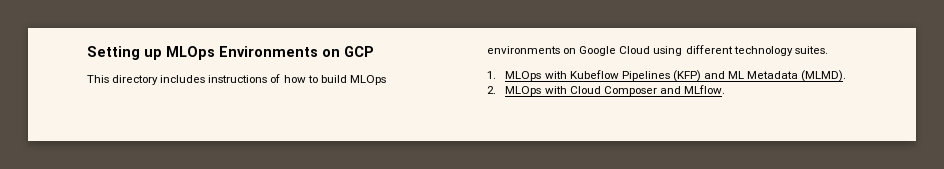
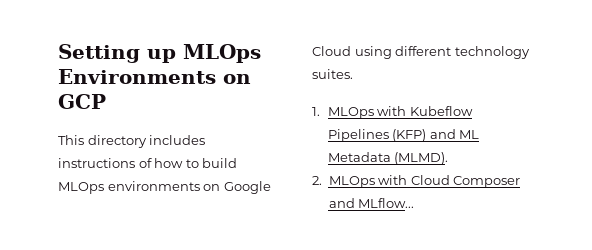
- 2. MLOps with Cloud Composer and MLflow.
+ 2. MLOps with Cloud Composer and MLflow...

